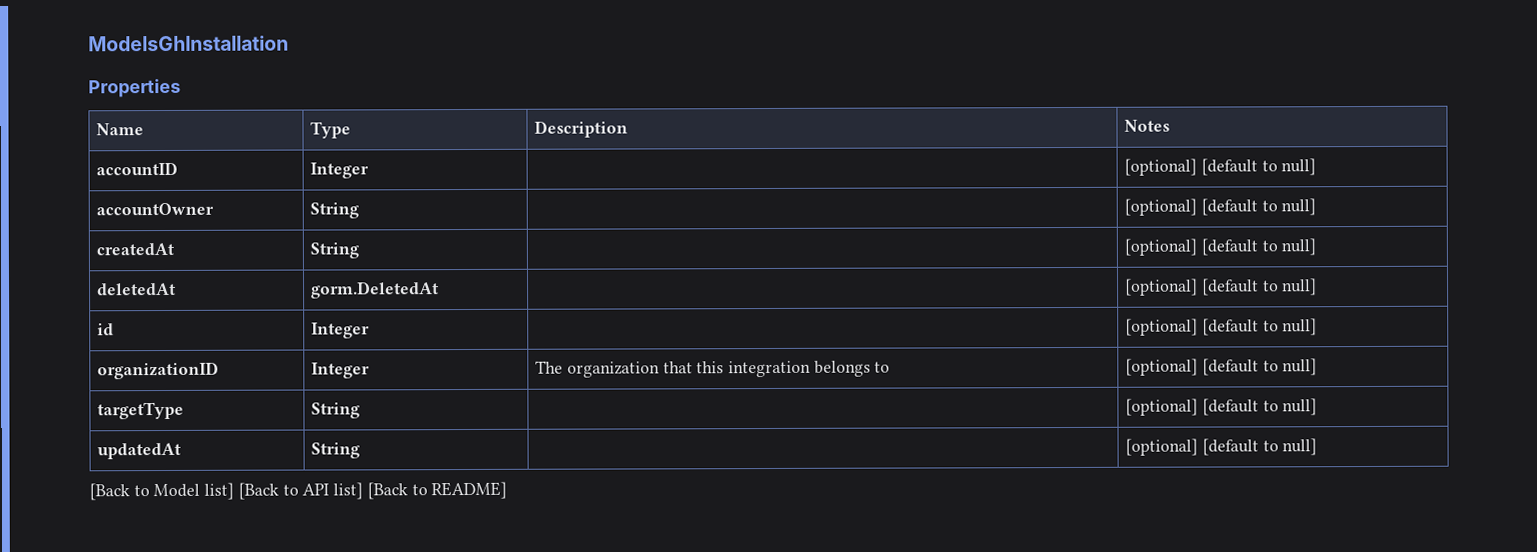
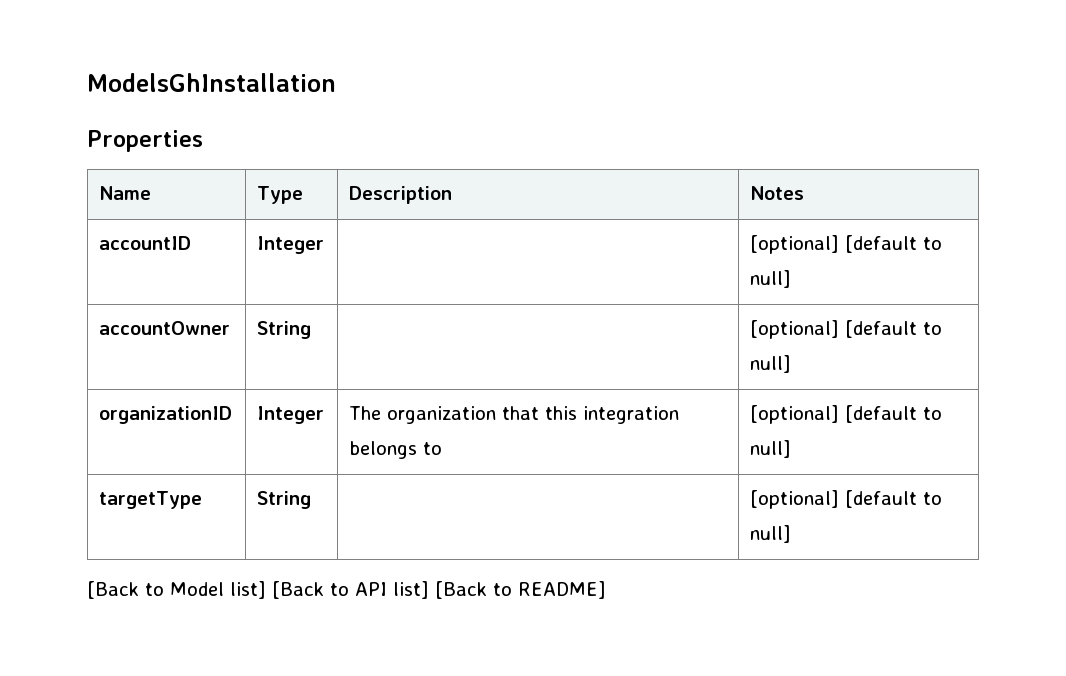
- createdAt | String | | [optional] [default to null]
- deletedAt | gorm.DeletedAt | | [optional] [default to null]
- id | Integer | | [optional] [default to null]
- updatedAt | String | | [optional] [default to null]

